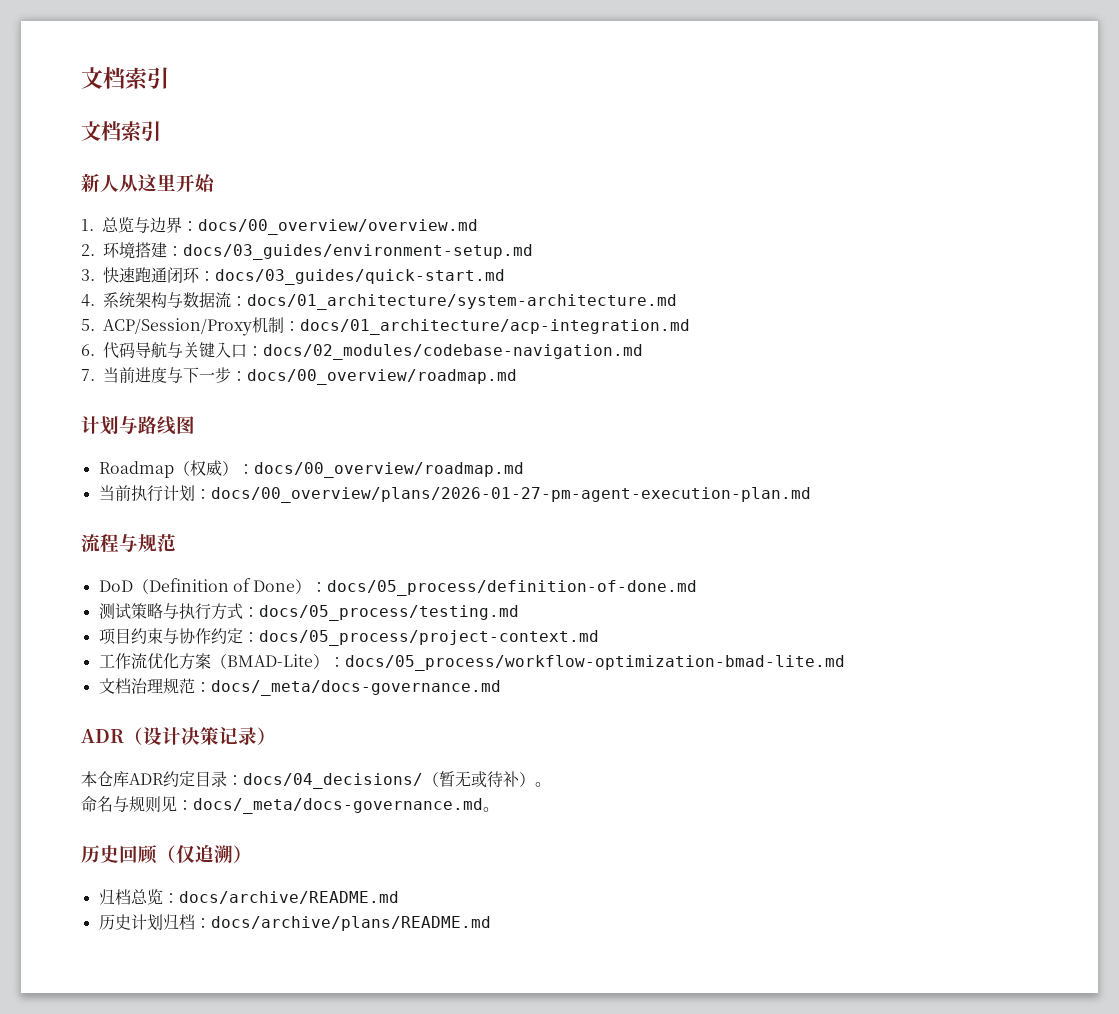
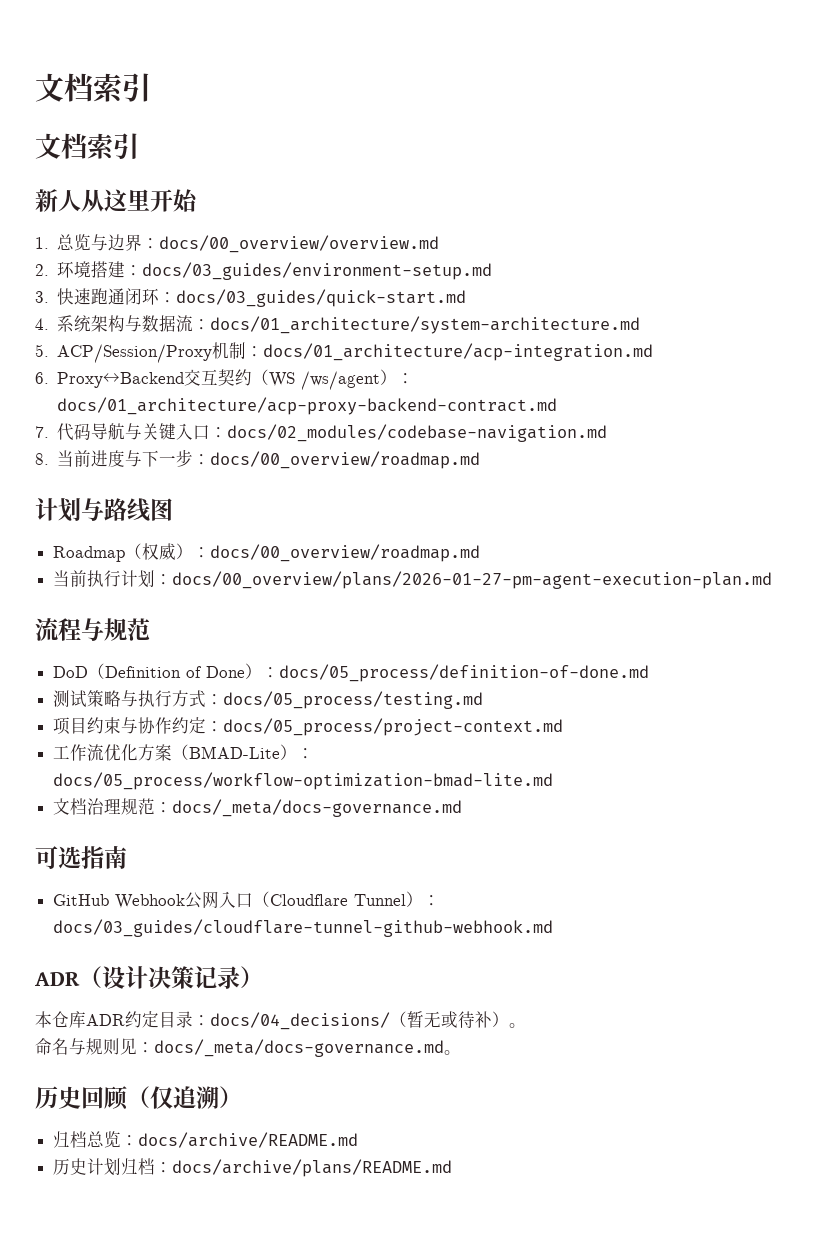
- 6.代码导航与关键入口：docs/02_modules/codebase-navigation.md
+ 6. Proxy↔Backend交互契约（WS /ws/agent）：docs/01_architecture/acp-proxy-backend-contract.md
+ 7.代码导航与关键入口：docs/02_modules/codebase-navigation.md
- 7.当前进度与下一步：docs/00_overview/roadmap.md
+ 8.当前进度与下一步：docs/00_overview/roadmap.md
+ 可选指南
+ GitHub Webhook公网入口（Cloudflare Tunnel）：docs/03_guides/cloudflare-tunnel-github-webhook.md

